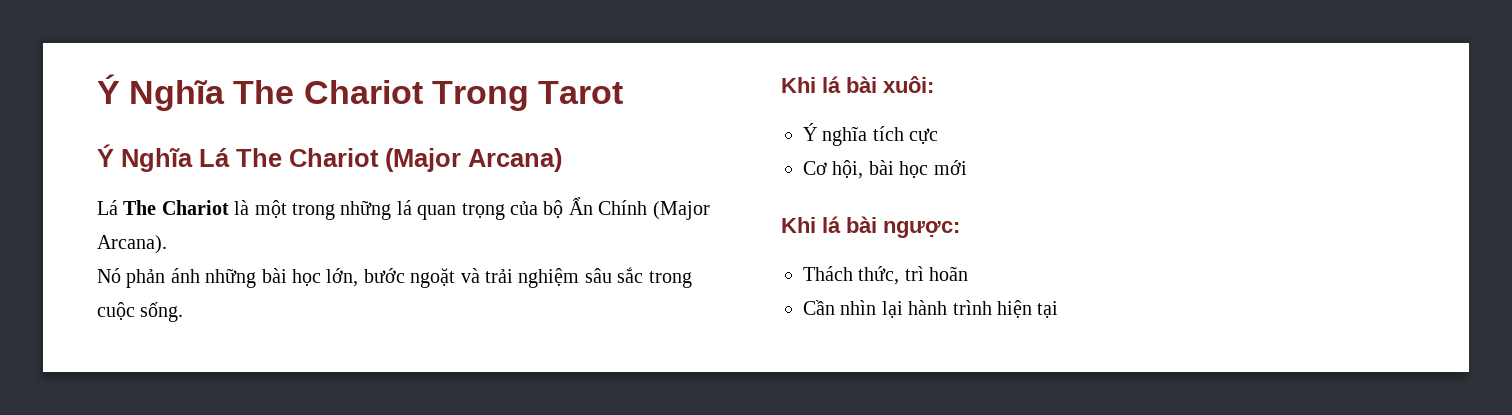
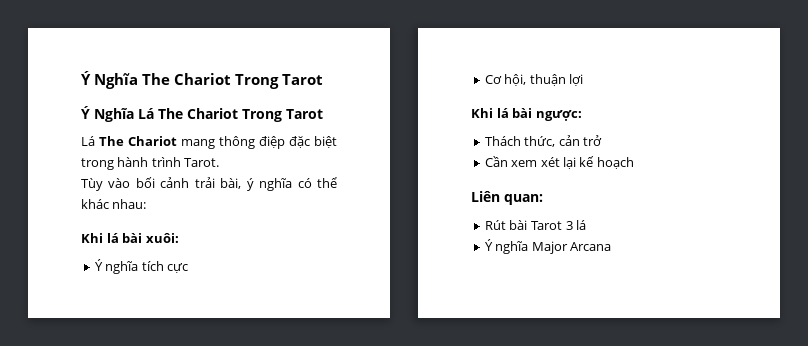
- Ý Nghĩa Lá The Chariot (Major Arcana)
- Lá The Chariot là một trong những lá quan trọng của bộ Ẩn Chính (Major Arcana).
- Nó phản ánh những bài học lớn, bước ngoặt và trải nghiệm sâu sắc trong cuộc sống.
+ Ý Nghĩa Lá The Chariot Trong Tarot
+ Lá The Chariot mang thông điệp đặc biệt trong hành trình Tarot.
+ Tùy vào bối cảnh trải bài, ý nghĩa có thể khác nhau:
- Cơ hội, bài học mới
+ Cơ hội, thuận lợi
- Thách thức, trì hoãn
+ Thách thức, cản trở
- Cần nhìn lại hành trình hiện tại
+ Cần xem xét lại kế hoạch
+ Liên quan:
+ Rút bài Tarot 3 lá
+ Ý nghĩa Major Arcana

